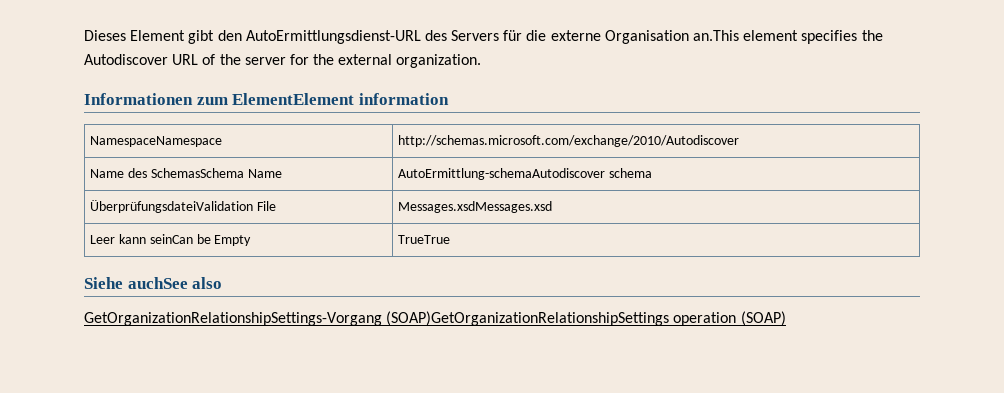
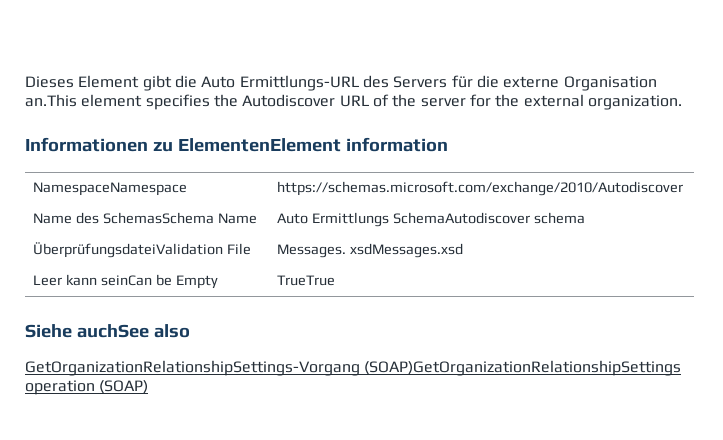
- Dieses Element gibt den AutoErmittlungsdienst-URL des Servers für die externe Organisation an.This element specifies the Autodiscover URL of the server for the external organization.
+ Dieses Element gibt die Auto Ermittlungs-URL des Servers für die externe Organisation an.This element specifies the Autodiscover URL of the server for the external organization.
- Informationen zum ElementElement information
+ Informationen zu ElementenElement information
- NamespaceNamespace | http://schemas.microsoft.com/exchange/2010/Autodiscover
+ NamespaceNamespace | https://schemas.microsoft.com/exchange/2010/Autodiscover
- Name des SchemasSchema Name | AutoErmittlung-schemaAutodiscover schema
+ Name des SchemasSchema Name | Auto Ermittlungs SchemaAutodiscover schema
- ÜberprüfungsdateiValidation File | Messages.xsdMessages.xsd
+ ÜberprüfungsdateiValidation File | Messages. xsdMessages.xsd

